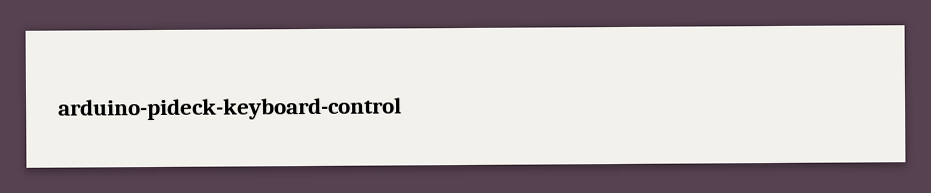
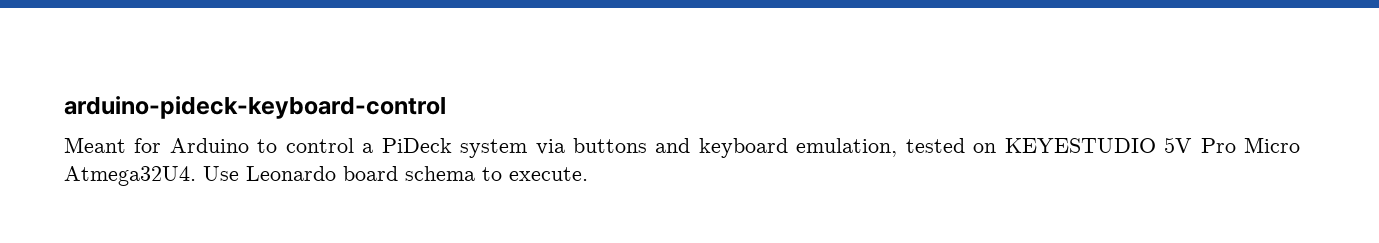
+ Meant for Arduino to control a PiDeck system via buttons and keyboard emulation, tested on KEYESTUDIO 5V Pro Micro Atmega32U4. Use Leonardo board schema to execute.

